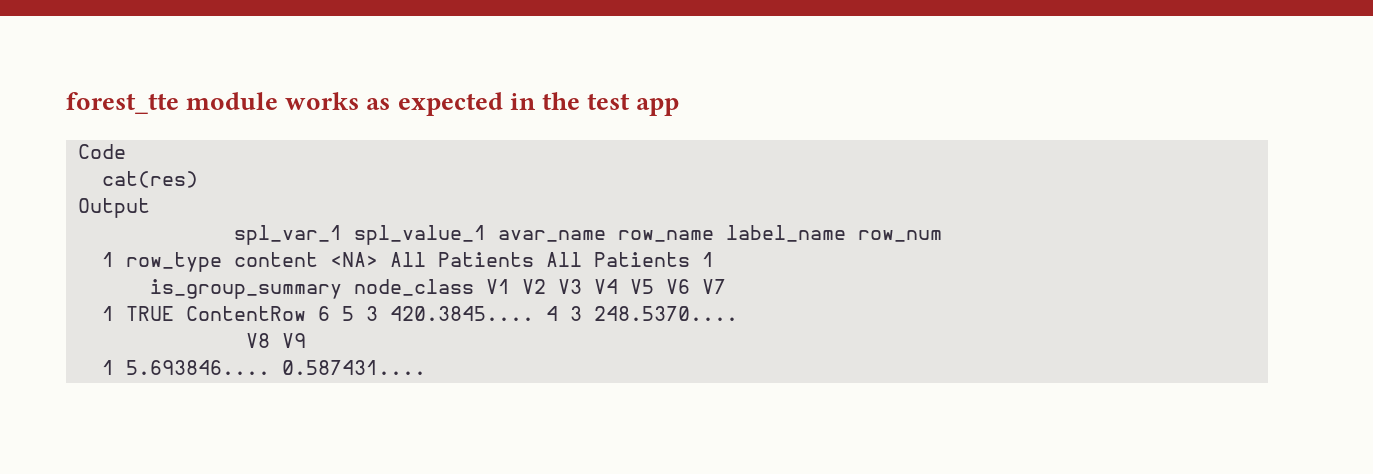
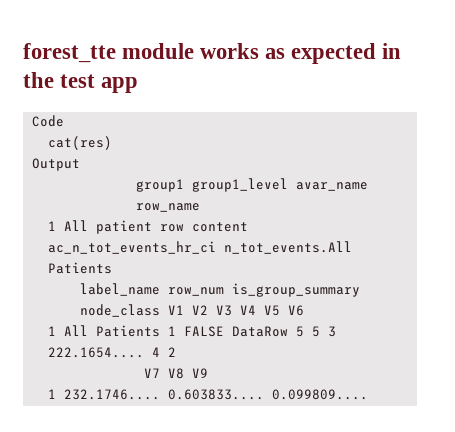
- spl_var_1 spl_value_1 avar_name row_name label_name row_num
- 1 row_type content <NA> All Patients All Patients 1
- is_group_summary node_class V1 V2 V3 V4 V5 V6 V7
- 1 TRUE ContentRow 6 5 3 420.3845.... 4 3 248.5370....
- V8 V9
+ group1 group1_level avar_name row_name
+ 1 All patient row content ac_n_tot_events_hr_ci n_tot_events.All Patients
+ label_name row_num is_group_summary node_class V1 V2 V3 V4 V5 V6
+ 1 All Patients 1 FALSE DataRow 5 5 3 222.1654.... 4 2
+ V7 V8 V9
- 1 5.693846.... 0.587431....
+ 1 232.1746.... 0.603833.... 0.099809....

